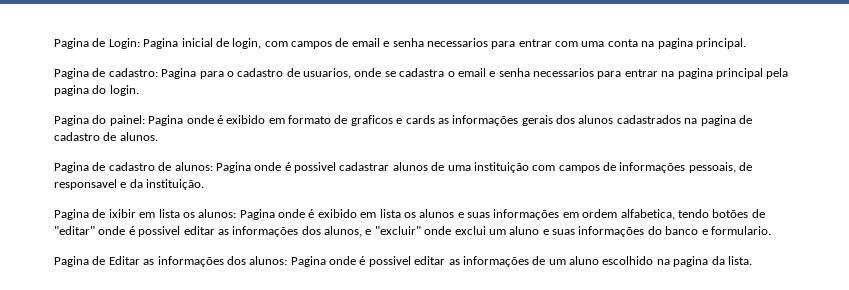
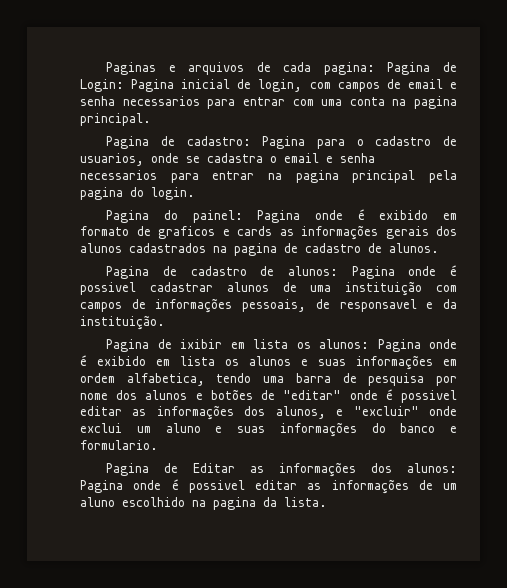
- Pagina de Login: Pagina inicial de login, com campos de email e senha necessarios para entrar com uma conta na pagina principal.
+ Paginas e arquivos de cada pagina: Pagina de Login: Pagina inicial de login, com campos de email e senha necessarios para entrar com uma conta na pagina principal.
- Pagina de ixibir em lista os alunos: Pagina onde é exibido em lista os alunos e suas informações em ordem alfabetica, tendo botões de "editar" onde é possivel editar as informações dos alunos, e "excluir" onde exclui um aluno e suas informações do banco e formulario.
+ Pagina de ixibir em lista os alunos: Pagina onde é exibido em lista os alunos e suas informações em ordem alfabetica, tendo uma barra de pesquisa por nome dos alunos e botões de "editar" onde é possivel editar as informações dos alunos, e "excluir" onde exclui um aluno e suas informações do banco e formulario.

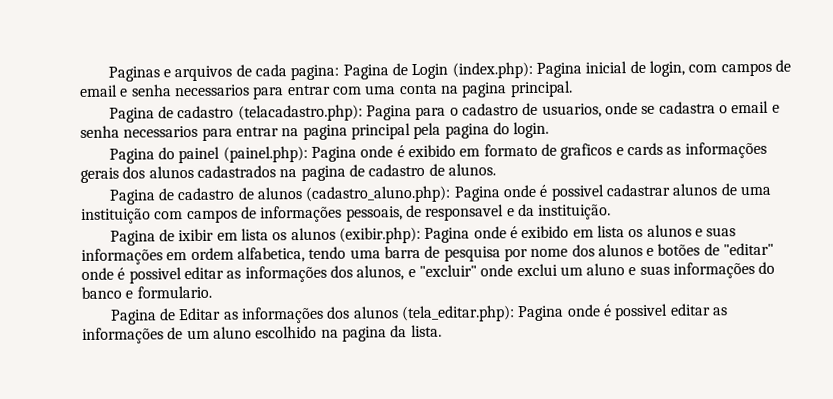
- Paginas e arquivos de cada pagina: Pagina de Login: Pagina inicial de login, com campos de email e senha necessarios para entrar com uma conta na pagina principal.
+ Paginas e arquivos de cada pagina: Pagina de Login (index.php): Pagina inicial de login, com campos de email e senha necessarios para entrar com uma conta na pagina principal.
- Pagina de cadastro: Pagina para o cadastro de usuarios, onde se cadastra o email e senha necessarios para entrar na pagina principal pela pagina do login.
+ Pagina de cadastro (telacadastro.php): Pagina para o cadastro de usuarios, onde se cadastra o email e senha necessarios para entrar na pagina principal pela pagina do login.
- Pagina do painel: Pagina onde é exibido em formato de graficos e cards as informações gerais dos alunos cadastrados na pagina de cadastro de alunos.
+ Pagina do painel (painel.php): Pagina onde é exibido em formato de graficos e cards as informações gerais dos alunos cadastrados na pagina de cadastro de alunos.
- Pagina de cadastro de alunos: Pagina onde é possivel cadastrar alunos de uma instituição com campos de informações pessoais, de responsavel e da instituição.
+ Pagina de cadastro de alunos (cadastro_aluno.php): Pagina onde é possivel cadastrar alunos de uma instituição com campos de informações pessoais, de responsavel e da instituição.
- Pagina de ixibir em lista os alunos: Pagina onde é exibido em lista os alunos e suas informações em ordem alfabetica, tendo uma barra de pesquisa por nome dos alunos e botões de "editar" onde é possivel editar as informações dos alunos, e "excluir" onde exclui um aluno e suas informações do banco e formulario.
+ Pagina de ixibir em lista os alunos (exibir.php): Pagina onde é exibido em lista os alunos e suas informações em ordem alfabetica, tendo uma barra de pesquisa por nome dos alunos e botões de "editar" onde é possivel editar as informações dos alunos, e "excluir" onde exclui um aluno e suas informações do banco e formulario.
- Pagina de Editar as informações dos alunos: Pagina onde é possivel editar as informações de um aluno escolhido na pagina da lista.
+ Pagina de Editar as informações dos alunos (tela_editar.php): Pagina onde é possivel editar as informações de um aluno escolhido na pagina da lista.

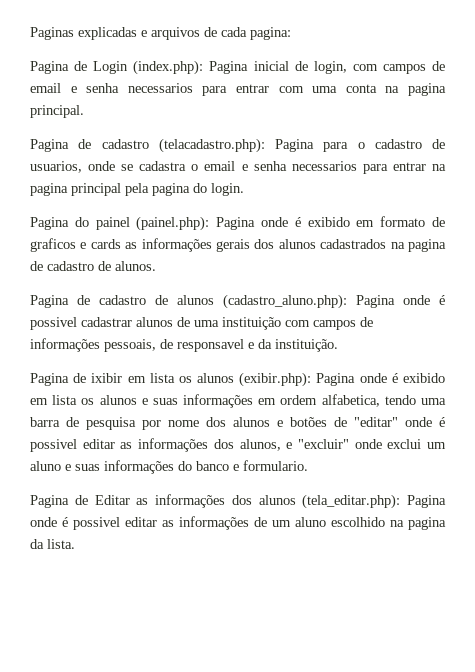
- Paginas e arquivos de cada pagina: Pagina de Login (index.php): Pagina inicial de login, com campos de email e senha necessarios para entrar com uma conta na pagina principal.
+ Paginas explicadas e arquivos de cada pagina:
+ Pagina de Login (index.php): Pagina inicial de login, com campos de email e senha necessarios para entrar com uma conta na pagina principal.

